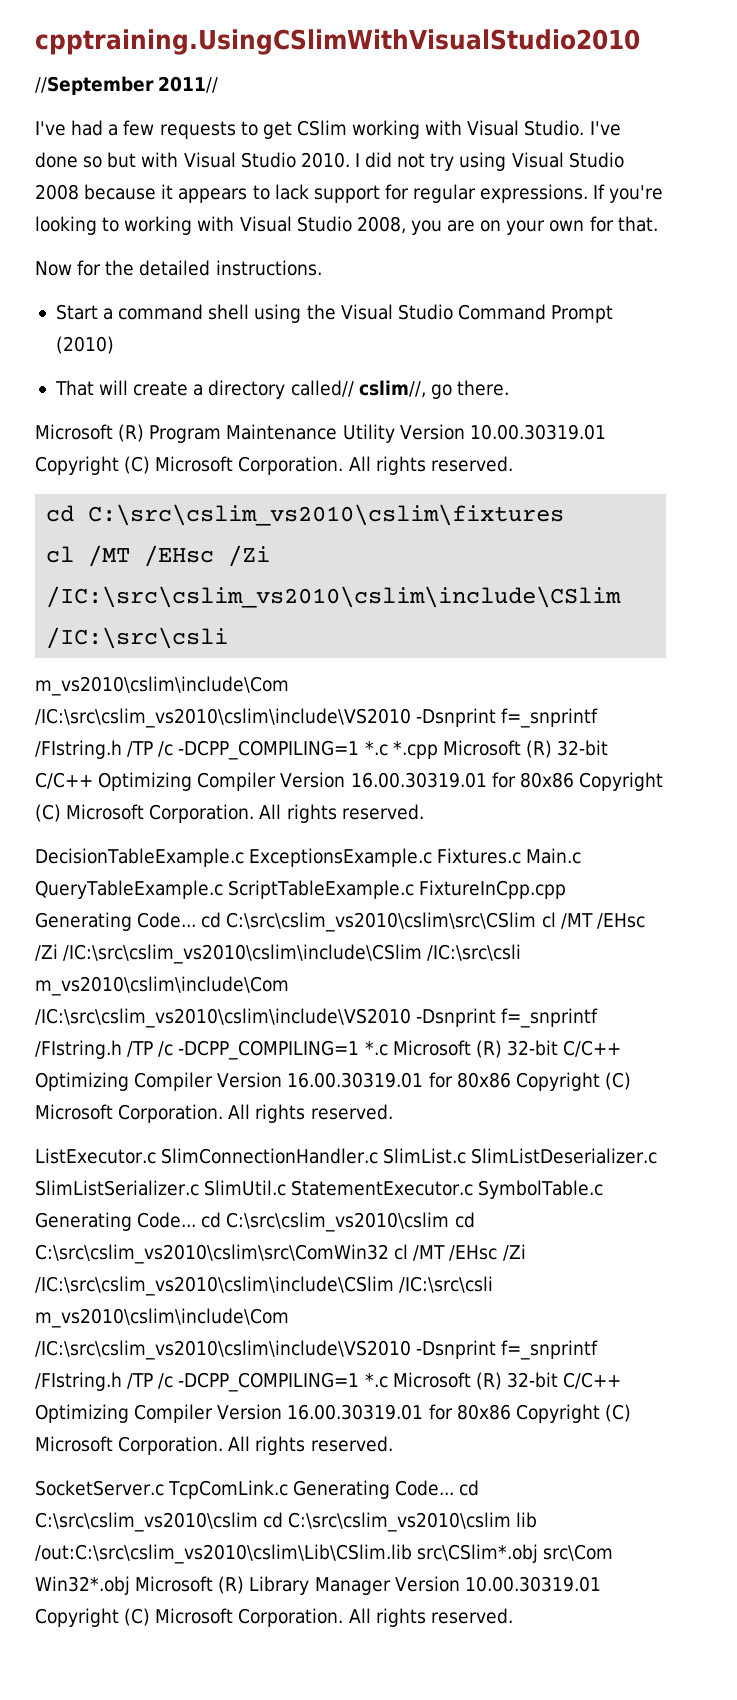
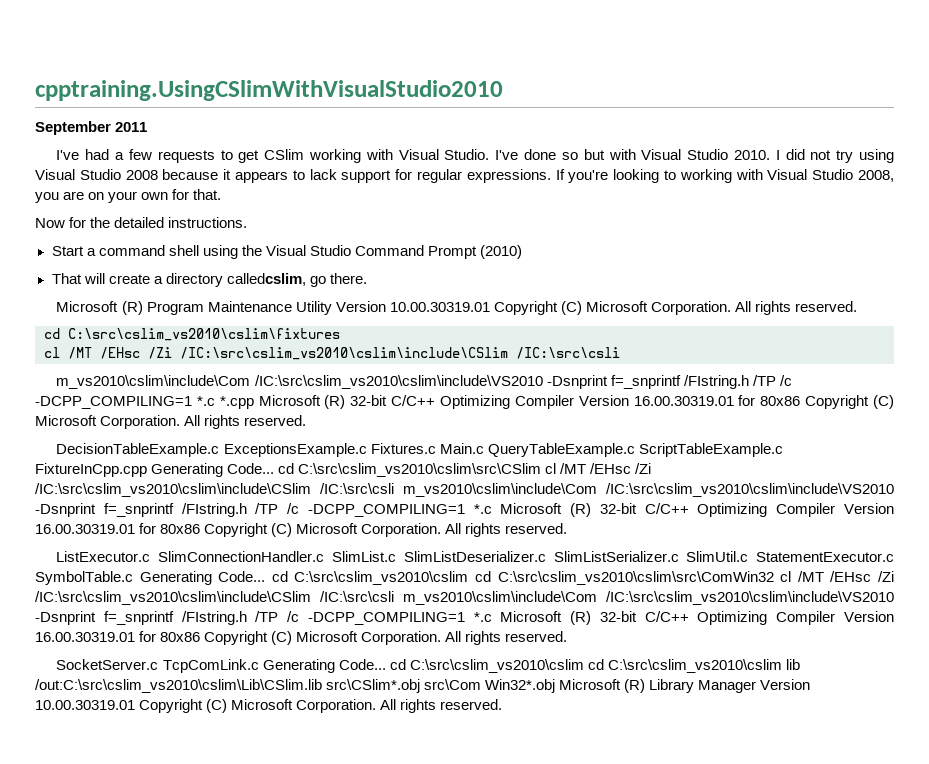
- //September 2011//
+ September 2011
- That will create a directory called// cslim//, go there.
+ That will create a directory calledcslim, go there.

